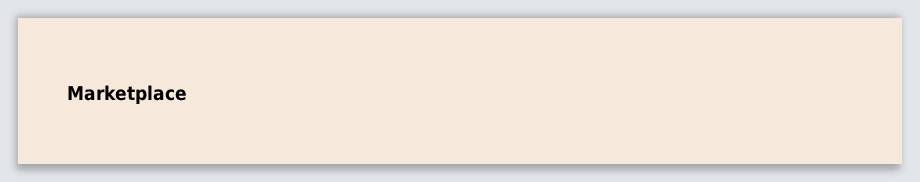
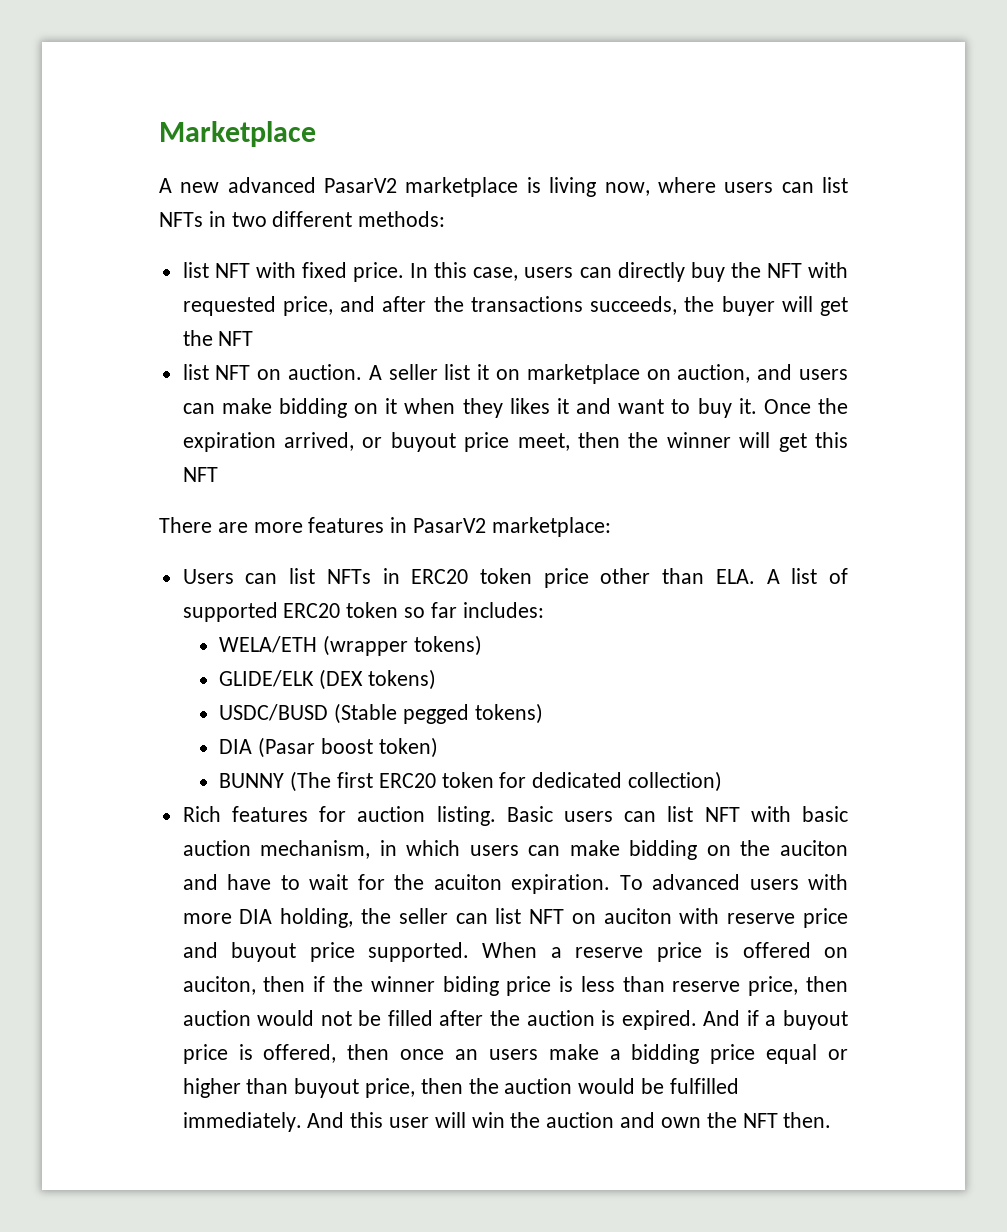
+ A new advanced PasarV2 marketplace is living now, where users can list NFTs in two different methods:
+ list NFT with fixed price. In this case, users can directly buy the NFT with requested price, and after the transactions succeeds, the buyer will get the NFT
+ list NFT on auction. A seller list it on marketplace on auction, and users can make bidding on it when they likes it and want to buy it. Once the expiration arrived, or buyout price meet, then the winner will get this NFT
+ There are more features in PasarV2 marketplace:
+ Users can list NFTs in ERC20 token price other than ELA. A list of supported ERC20 token so far includes:
+ WELA/ETH (wrapper tokens)
+ GLIDE/ELK (DEX tokens)
+ USDC/BUSD (Stable pegged tokens)
+ DIA (Pasar boost token)
+ BUNNY (The first ERC20 token for dedicated collection)
+ Rich features for auction listing. Basic users can list NFT with basic auction mechanism, in which users can make bidding on the auciton and have to wait for the acuiton expiration. To advanced users with more DIA holding, the seller can list NFT on auciton with reserve price and buyout price supported. When a reserve price is offered on auciton, then if the winner biding price is less than reserve price, then auction would not be filled after the auction is expired. And if a buyout price is offered, then once an users make a bidding price equal or higher than buyout price, then the auction would be fulfilled immediately. And this user will win the auction and own the NFT then.

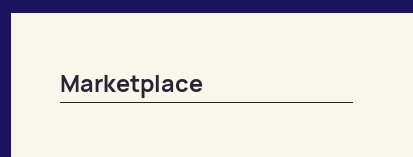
- A new advanced PasarV2 marketplace is living now, where users can list NFTs in two different methods:
- list NFT with fixed price. In this case, users can directly buy the NFT with requested price, and after the transactions succeeds, the buyer will get the NFT
- list NFT on auction. A seller list it on marketplace on auction, and users can make bidding on it when they likes it and want to buy it. Once the expiration arrived, or buyout price meet, then the winner will get this NFT
- There are more features in PasarV2 marketplace:
- Users can list NFTs in ERC20 token price other than ELA. A list of supported ERC20 token so far includes:
- WELA/ETH (wrapper tokens)
- GLIDE/ELK (DEX tokens)
- USDC/BUSD (Stable pegged tokens)
- DIA (Pasar boost token)
- BUNNY (The first ERC20 token for dedicated collection)
- Rich features for auction listing. Basic users can list NFT with basic auction mechanism, in which users can make bidding on the auciton and have to wait for the acuiton expiration. To advanced users with more DIA holding, the seller can list NFT on auciton with reserve price and buyout price supported. When a reserve price is offered on auciton, then if the winner biding price is less than reserve price, then auction would not be filled after the auction is expired. And if a buyout price is offered, then once an users make a bidding price equal or higher than buyout price, then the auction would be fulfilled immediately. And this user will win the auction and own the NFT then.

